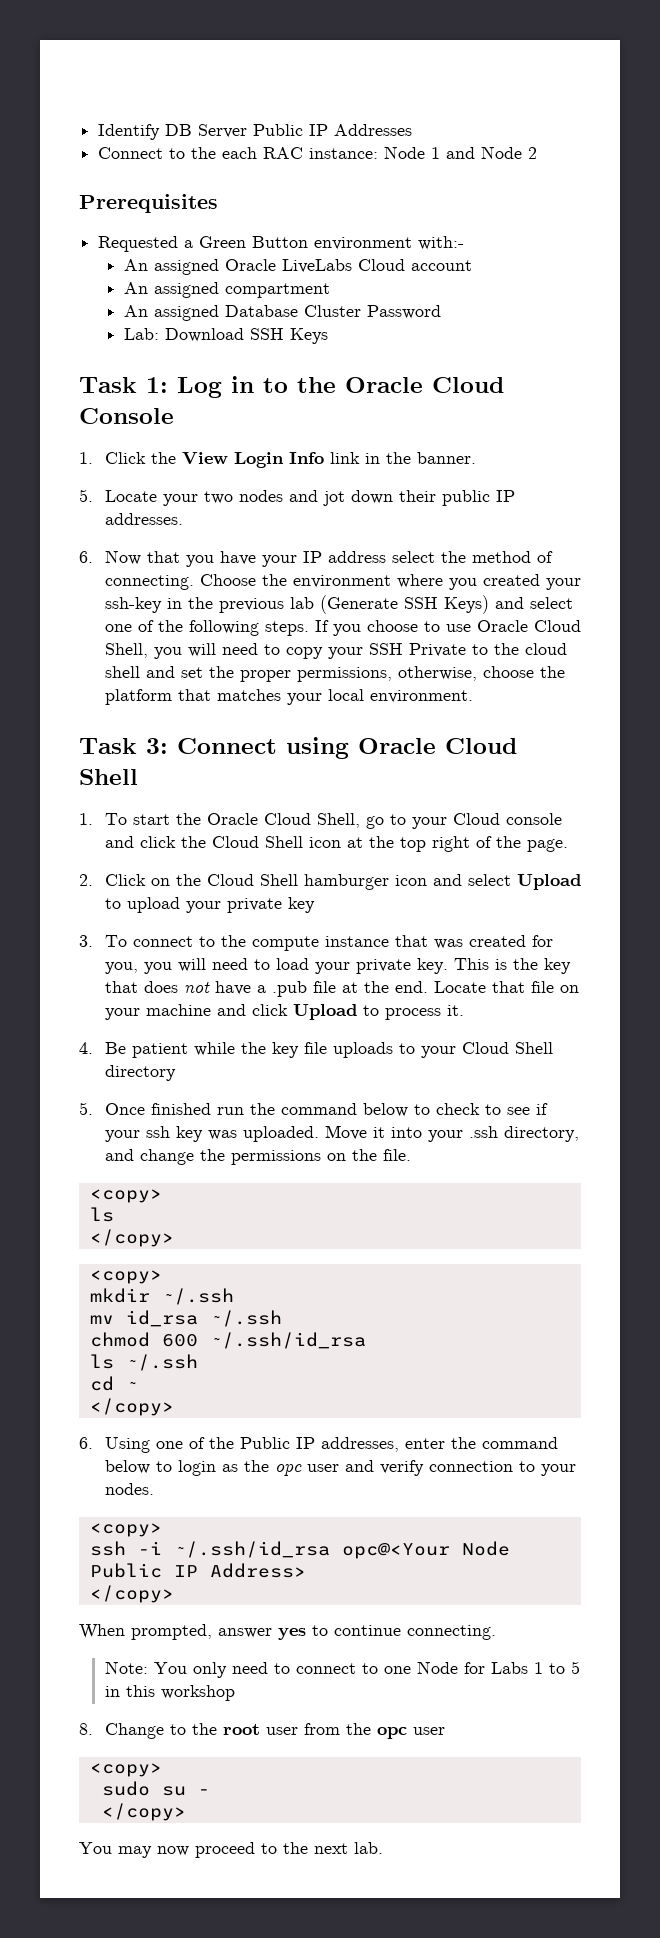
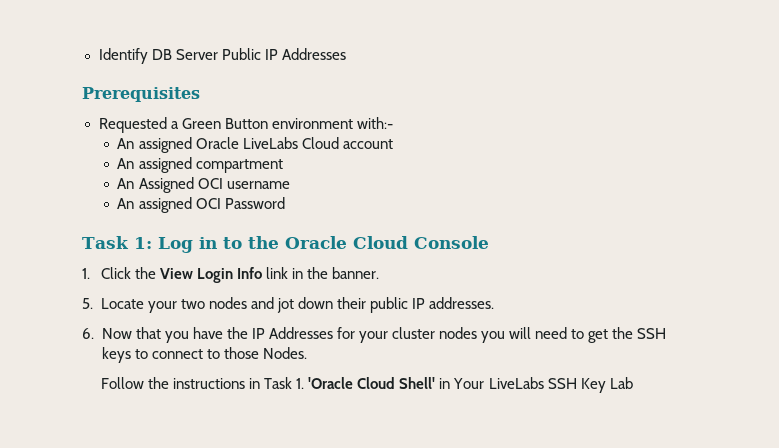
- Connect to the each RAC instance: Node 1 and Node 2
- An assigned Database Cluster Password
+ An Assigned OCI username
+ An assigned OCI Password
- Lab: Download SSH Keys
- 6. Now that you have your IP address select the method of connecting. Choose the environment where you created your ssh-key in the previous lab (Generate SSH Keys) and select one of the following steps. If you choose to use Oracle Cloud Shell, you will need to copy your SSH Private to the cloud shell and set the proper permissions, otherwise, choose the platform that matches your local environment.
- Task 3: Connect using Oracle Cloud Shell
- 1. To start the Oracle Cloud Shell, go to your Cloud console and click the Cloud Shell icon at the top right of the page.
- 2. Click on the Cloud Shell hamburger icon and select Upload to upload your private key
- 3. To connect to the compute instance that was created for you, you will need to load your private key. This is the key that does not have a .pub file at the end. Locate that file on your machine and click Upload to process it.
- 4. Be patient while the key file uploads to your Cloud Shell directory
- 5. Once finished run the command below to check to see if your ssh key was uploaded. Move it into your .ssh directory, and change the permissions on the file.
- <copy>
- ls
- </copy>
- <copy>
- mkdir ~/.ssh
- mv id_rsa ~/.ssh
- chmod 600 ~/.ssh/id_rsa
- ls ~/.ssh
- cd ~
- </copy>
- 6. Using one of the Public IP addresses, enter the command below to login as the opc user and verify connection to your nodes.
- <copy>
- ssh -i ~/.ssh/id_rsa opc@<Your Node Public IP Address>
- </copy>
- When prompted, answer yes to continue connecting.
- Note: You only need to connect to one Node for Labs 1 to 5 in this workshop
- 8. Change to the root user from the opc user
- <copy>
- sudo su -
- </copy>
- You may now proceed to the next lab.
+ 6. Now that you have the IP Addresses for your cluster nodes you will need to get the SSH keys to connect to those Nodes.
+ Follow the instructions in Task 1. 'Oracle Cloud Shell' in Your LiveLabs SSH Key Lab

